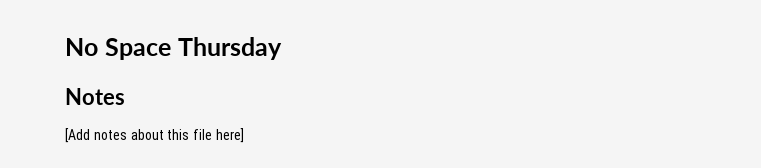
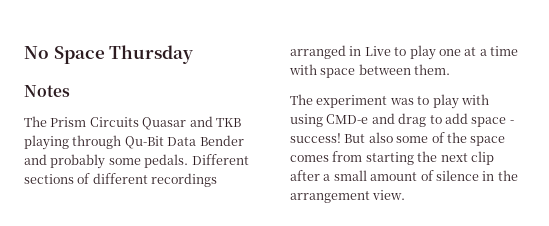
- [Add notes about this file here]
+ The Prism Circuits Quasar and TKB playing through Qu-Bit Data Bender and probably some pedals. Different sections of different recordings arranged in Live to play one at a time with space between them.
+ The experiment was to play with using CMD-e and drag to add space - success! But also some of the space comes from starting the next clip after a small amount of silence in the arrangement view.

